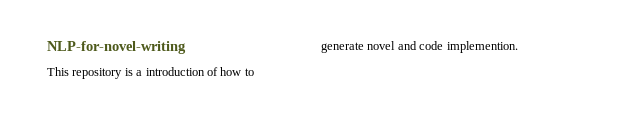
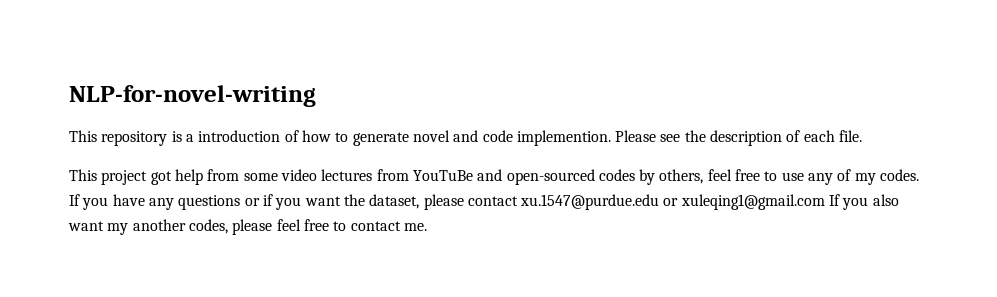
+ Please see the description of each file.
+ This project got help from some video lectures from YouTuBe and open-sourced codes by others, feel free to use any of my codes. If you have any questions or if you want the dataset, please contact xu.1547@purdue.edu or xuleqing1@gmail.com If you also want my another codes, please feel free to contact me.

